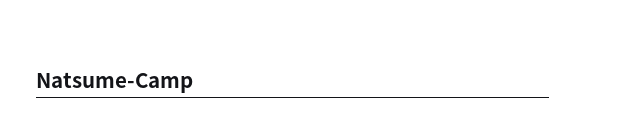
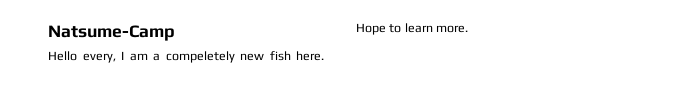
+ Hello every, I am a compeletely new fish here. Hope to learn more.

